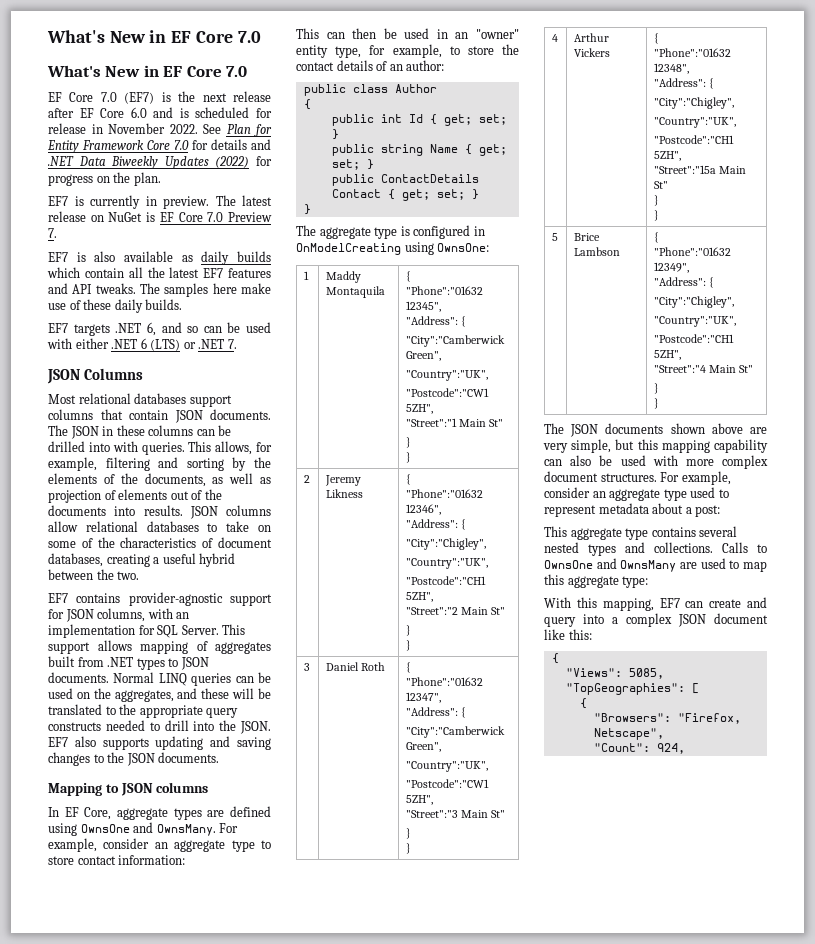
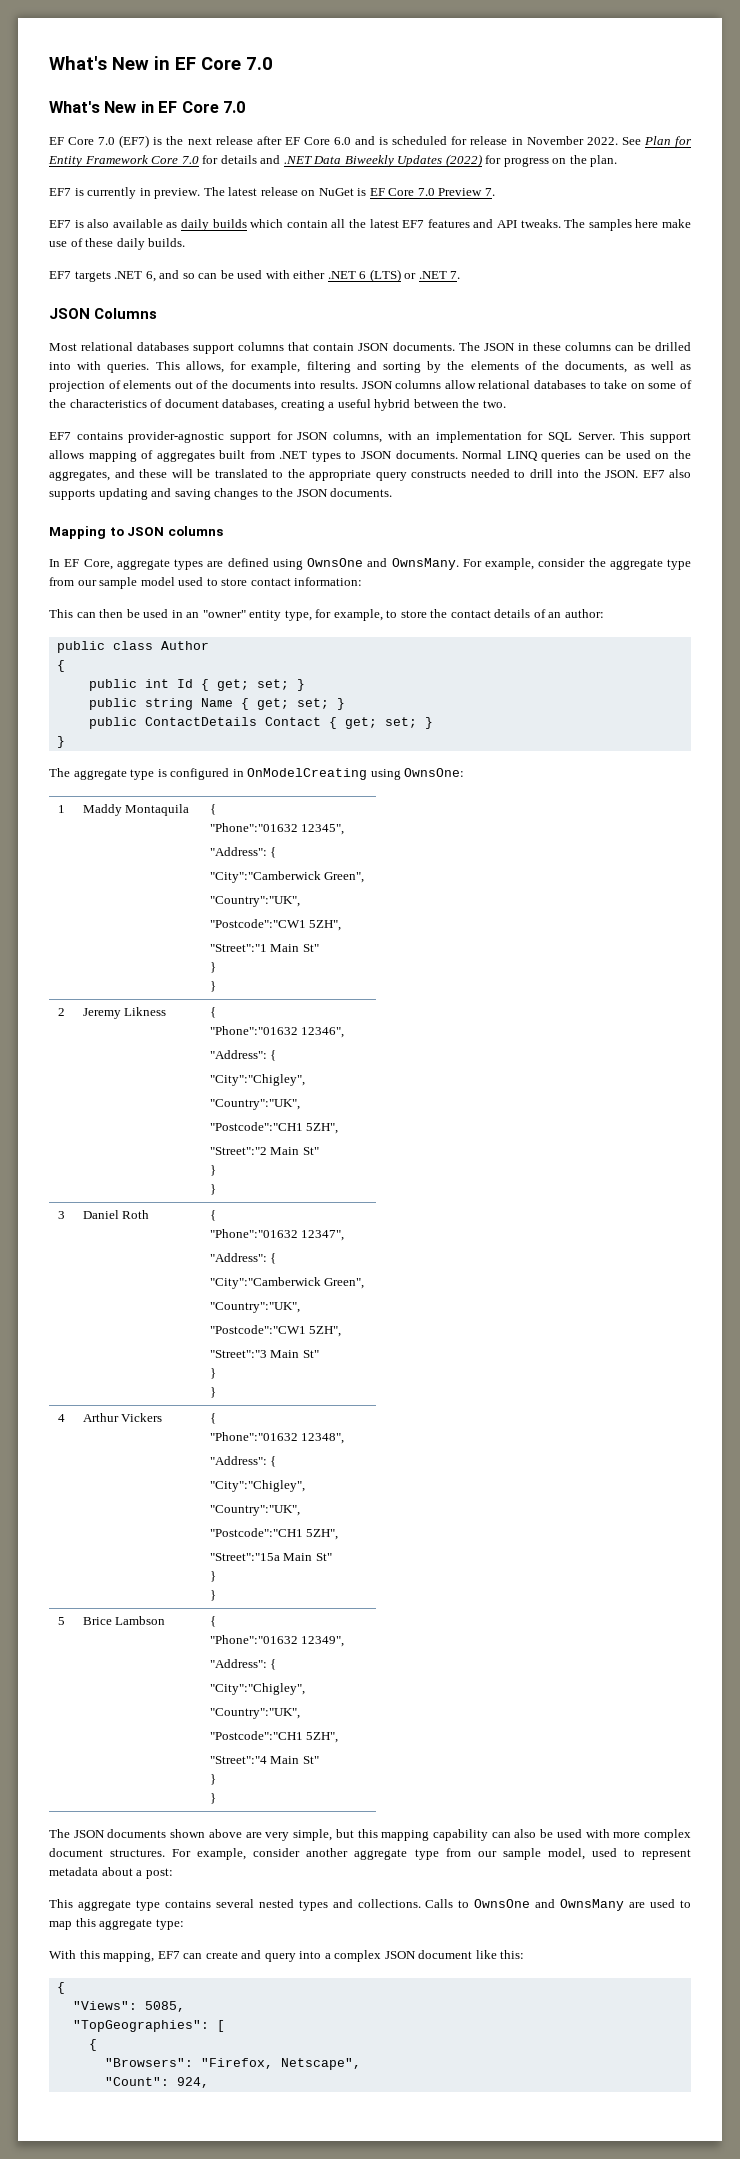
- For example, consider an aggregate type to store contact information:
+ For example, consider the aggregate type from our sample model used to store contact information:
- For example, consider an aggregate type used to represent metadata about a post:
+ For example, consider another aggregate type from our sample model, used to represent metadata about a post:

